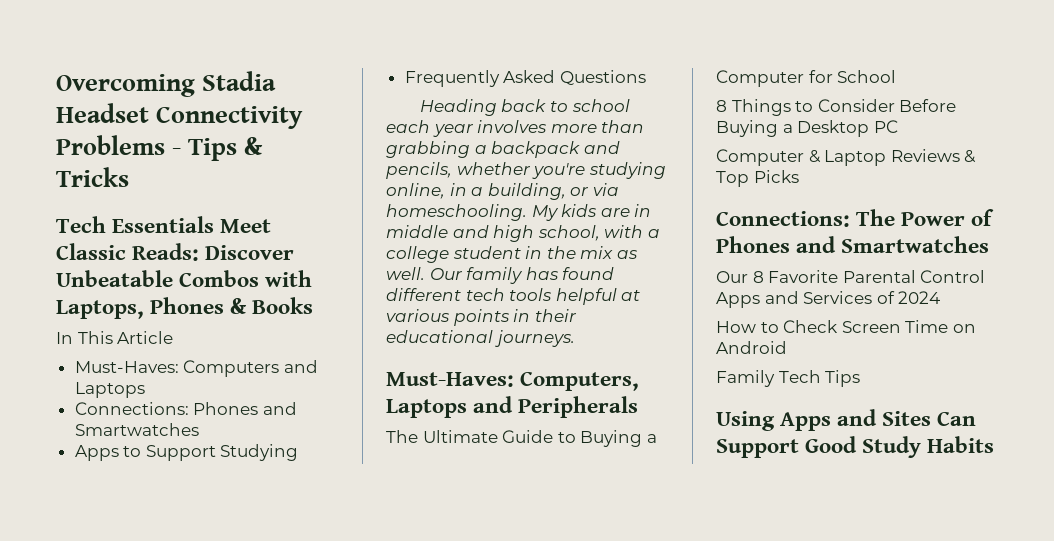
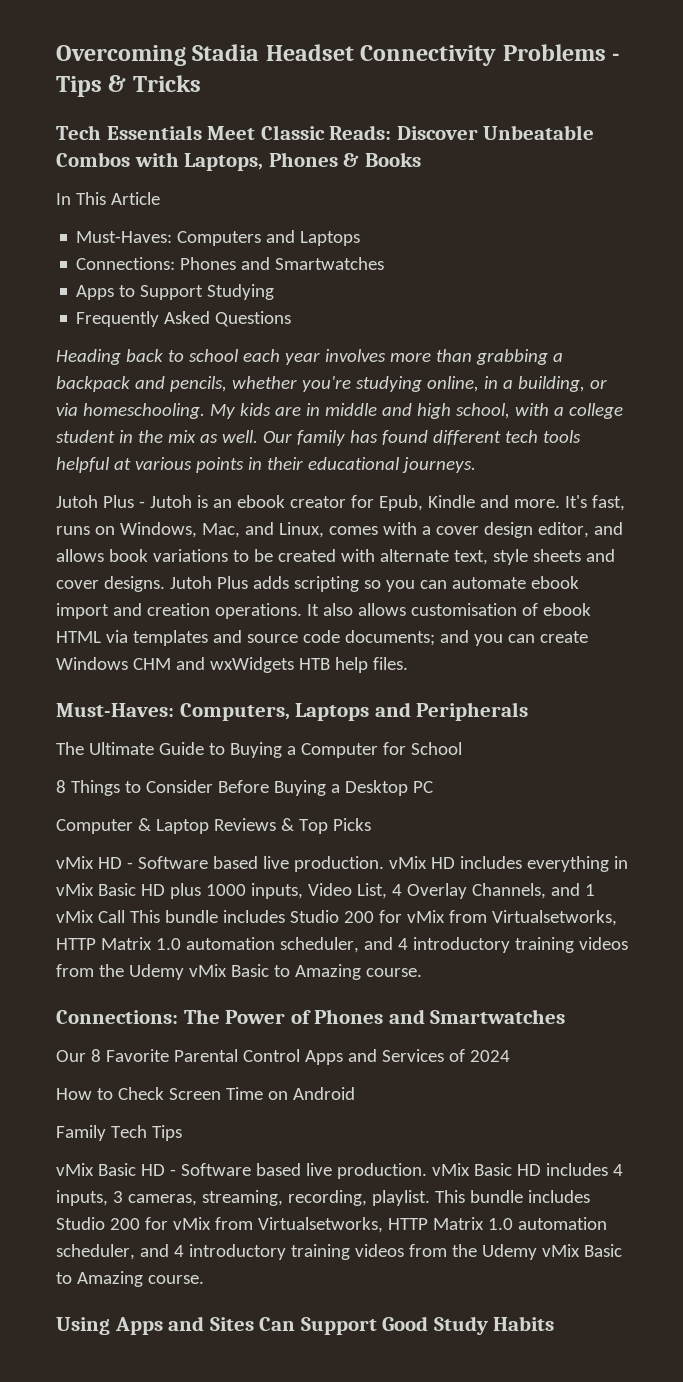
+ Jutoh Plus - Jutoh is an ebook creator for Epub, Kindle and more. It's fast, runs on Windows, Mac, and Linux, comes with a cover design editor, and allows book variations to be created with alternate text, style sheets and cover designs. Jutoh Plus adds scripting so you can automate ebook import and creation operations. It also allows customisation of ebook HTML via templates and source code documents; and you can create Windows CHM and wxWidgets HTB help files.
+ vMix HD - Software based live production. vMix HD includes everything in vMix Basic HD plus 1000 inputs, Video List, 4 Overlay Channels, and 1 vMix Call This bundle includes Studio 200 for vMix from Virtualsetworks, HTTP Matrix 1.0 automation scheduler, and 4 introductory training videos from the Udemy vMix Basic to Amazing course.
+ vMix Basic HD - Software based live production. vMix Basic HD includes 4 inputs, 3 cameras, streaming, recording, playlist. This bundle includes Studio 200 for vMix from Virtualsetworks, HTTP Matrix 1.0 automation scheduler, and 4 introductory training videos from the Udemy vMix Basic to Amazing course.

